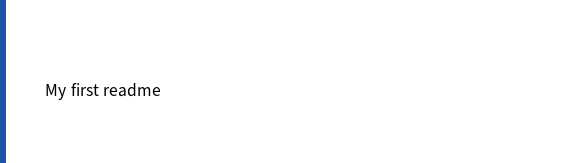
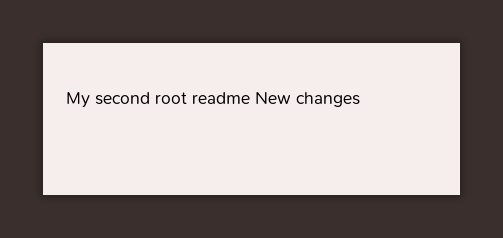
- My first readme
+ My second root readme New changes

